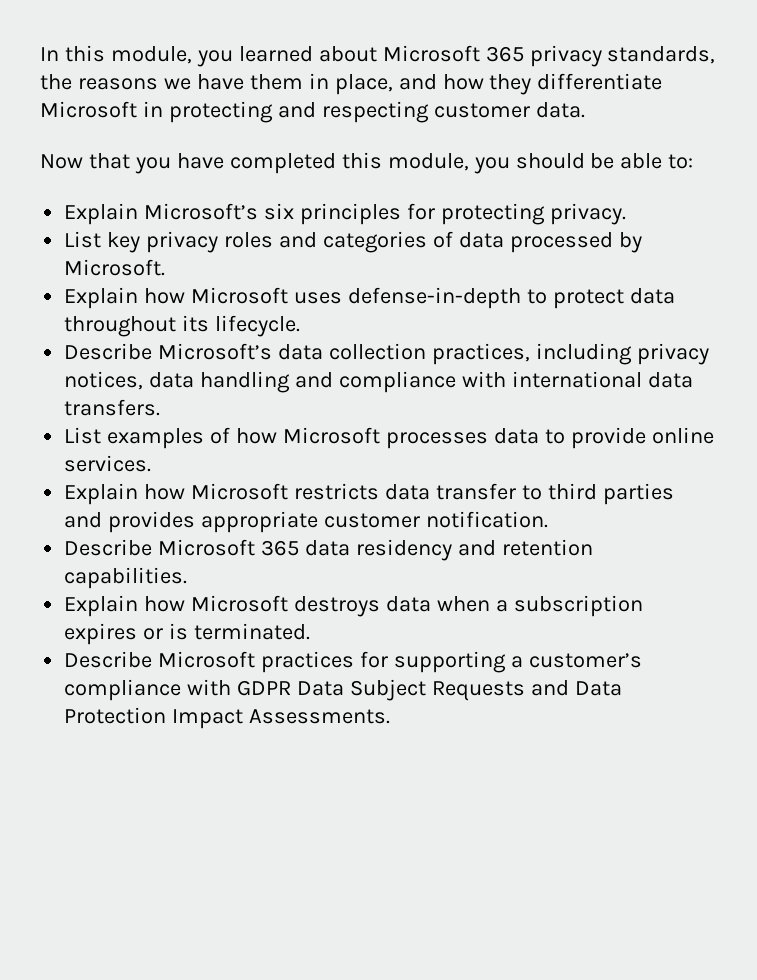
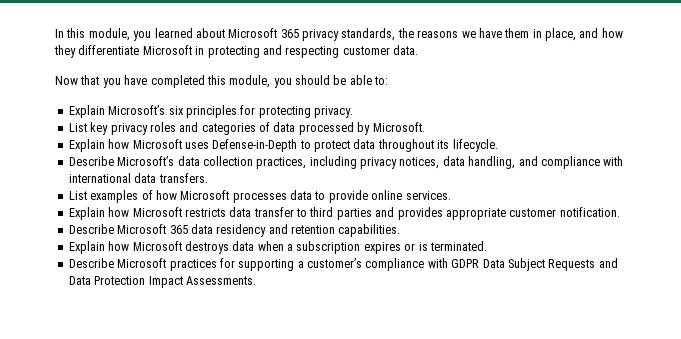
- Explain how Microsoft uses defense-in-depth to protect data throughout its lifecycle.
+ Explain how Microsoft uses Defense-in-Depth to protect data throughout its lifecycle.
- Describe Microsoft’s data collection practices, including privacy notices, data handling and compliance with international data transfers.
+ Describe Microsoft’s data collection practices, including privacy notices, data handling, and compliance with international data transfers.

